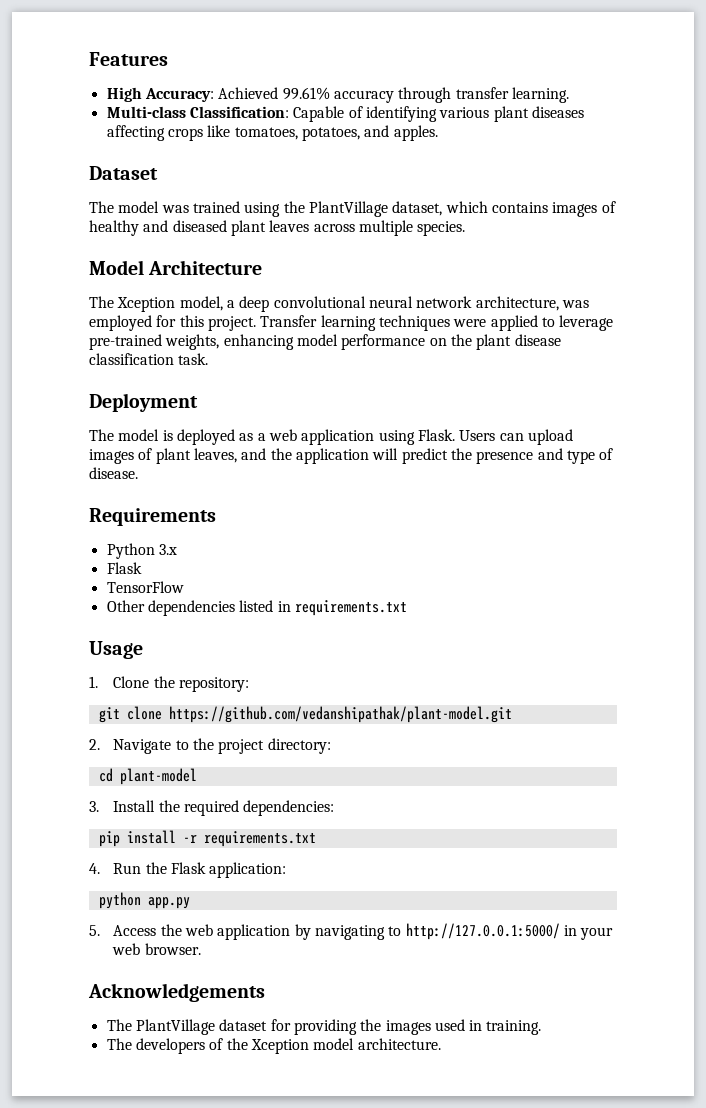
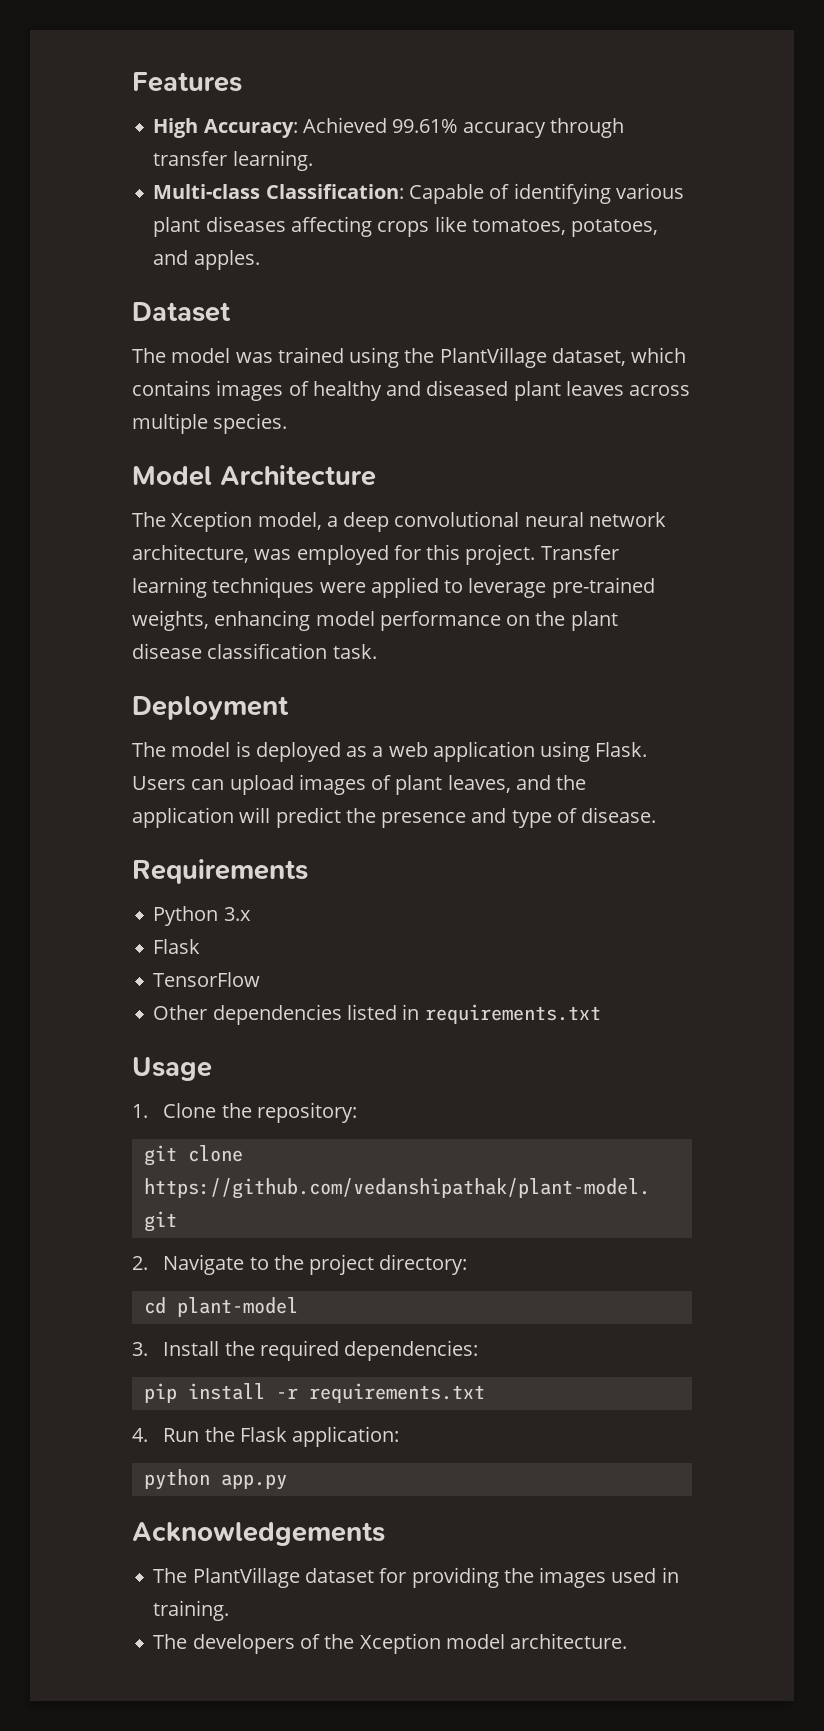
- 5. Access the web application by navigating to http://127.0.0.1:5000/ in your web browser.

